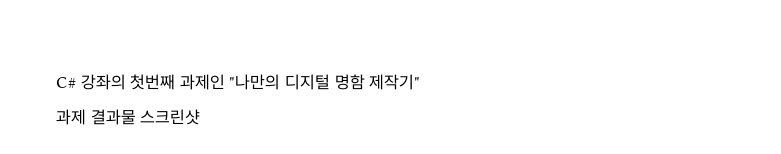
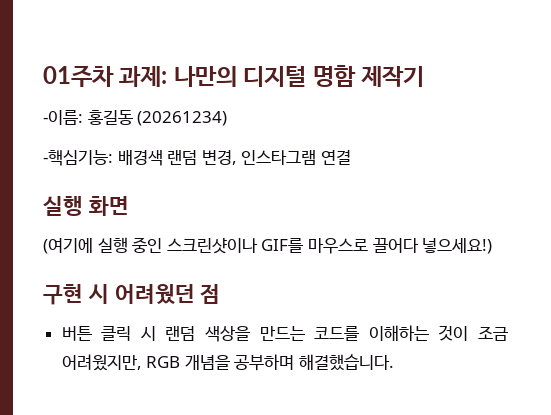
- C# 강좌의 첫번째 과제인 "나만의 디지털 명함 제작기"
- 과제 결과물 스크린샷
+ 01주차 과제: 나만의 디지털 명함 제작기
+ -이름: 홍길동 (20261234)
+ -핵심기능: 배경색 랜덤 변경, 인스타그램 연결
+ 실행 화면
+ (여기에 실행 중인 스크린샷이나 GIF를 마우스로 끌어다 넣으세요!)
+ 구현 시 어려웠던 점
+ 버튼 클릭 시 랜덤 색상을 만드는 코드를 이해하는 것이 조금 어려웠지만, RGB 개념을 공부하며 해결했습니다.

